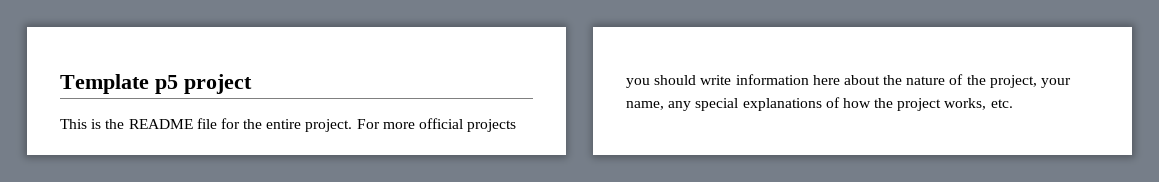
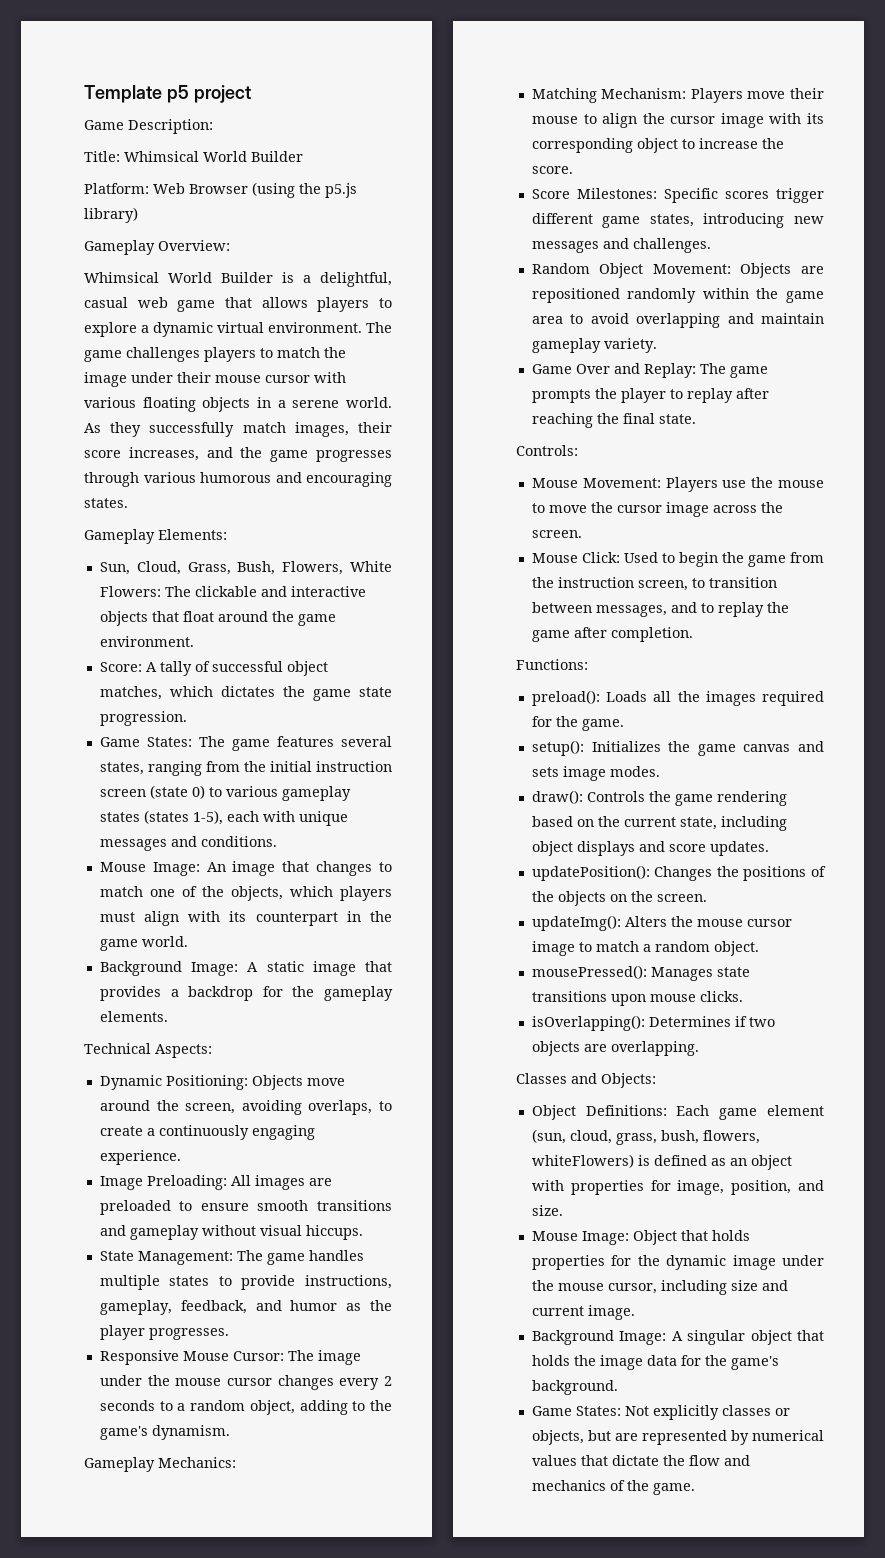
- This is the README file for the entire project. For more official projects you should write information here about the nature of the project, your name, any special explanations of how the project works, etc.
+ Game Description:
+ Title: Whimsical World Builder
+ Platform: Web Browser (using the p5.js library)
+ Gameplay Overview:
+ Whimsical World Builder is a delightful, casual web game that allows players to explore a dynamic virtual environment. The game challenges players to match the image under their mouse cursor with various floating objects in a serene world. As they successfully match images, their score increases, and the game progresses through various humorous and encouraging states.
+ Gameplay Elements:
+ Sun, Cloud, Grass, Bush, Flowers, White Flowers: The clickable and interactive objects that float around the game environment.
+ Score: A tally of successful object matches, which dictates the game state progression.
+ Game States: The game features several states, ranging from the initial instruction screen (state 0) to various gameplay states (states 1-5), each with unique messages and conditions.
+ Mouse Image: An image that changes to match one of the objects, which players must align with its counterpart in the game world.
+ Background Image: A static image that provides a backdrop for the gameplay elements.
+ Technical Aspects:
+ Dynamic Positioning: Objects move around the screen, avoiding overlaps, to create a continuously engaging experience.
+ Image Preloading: All images are preloaded to ensure smooth transitions and gameplay without visual hiccups.
+ State Management: The game handles multiple states to provide instructions, gameplay, feedback, and humor as the player progresses.
+ Responsive Mouse Cursor: The image under the mouse cursor changes every 2 seconds to a random object, adding to the game's dynamism.
+ Gameplay Mechanics:
+ Matching Mechanism: Players move their mouse to align the cursor image with its corresponding object to increase the score.
+ Score Milestones: Specific scores trigger different game states, introducing new messages and challenges.
+ Random Object Movement: Objects are repositioned randomly within the game area to avoid overlapping and maintain gameplay variety.
+ Game Over and Replay: The game prompts the player to replay after reaching the final state.
+ Controls:
+ Mouse Movement: Players use the mouse to move the cursor image across the screen.
+ Mouse Click: Used to begin the game from the instruction screen, to transition between messages, and to replay the game after completion.
+ Functions:
+ preload(): Loads all the images required for the game.
+ setup(): Initializes the game canvas and sets image modes.
+ draw(): Controls the game rendering based on the current state, including object displays and score updates.
+ updatePosition(): Changes the positions of the objects on the screen.
+ updateImg(): Alters the mouse cursor image to match a random object.
+ mousePressed(): Manages state transitions upon mouse clicks.
+ isOverlapping(): Determines if two objects are overlapping.
+ Classes and Objects:
+ Object Definitions: Each game element (sun, cloud, grass, bush, flowers, whiteFlowers) is defined as an object with properties for image, position, and size.
+ Mouse Image: Object that holds properties for the dynamic image under the mouse cursor, including size and current image.
+ Background Image: A singular object that holds the image data for the game's background.
+ Game States: Not explicitly classes or objects, but are represented by numerical values that dictate the flow and mechanics of the game.

